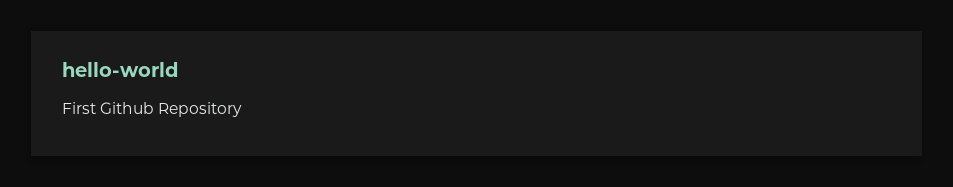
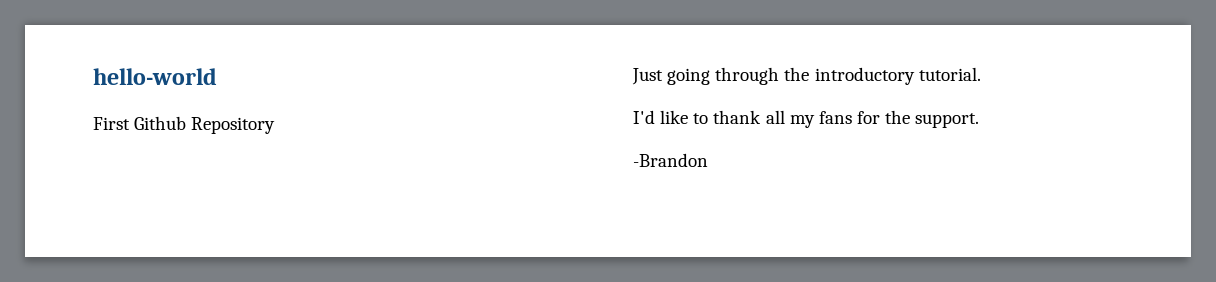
+ Just going through the introductory tutorial.
+ I'd like to thank all my fans for the support.
+ -Brandon

